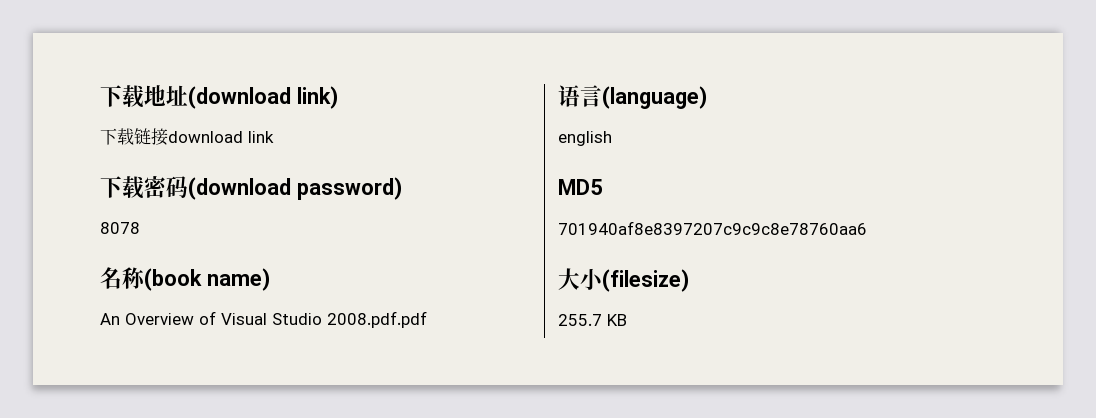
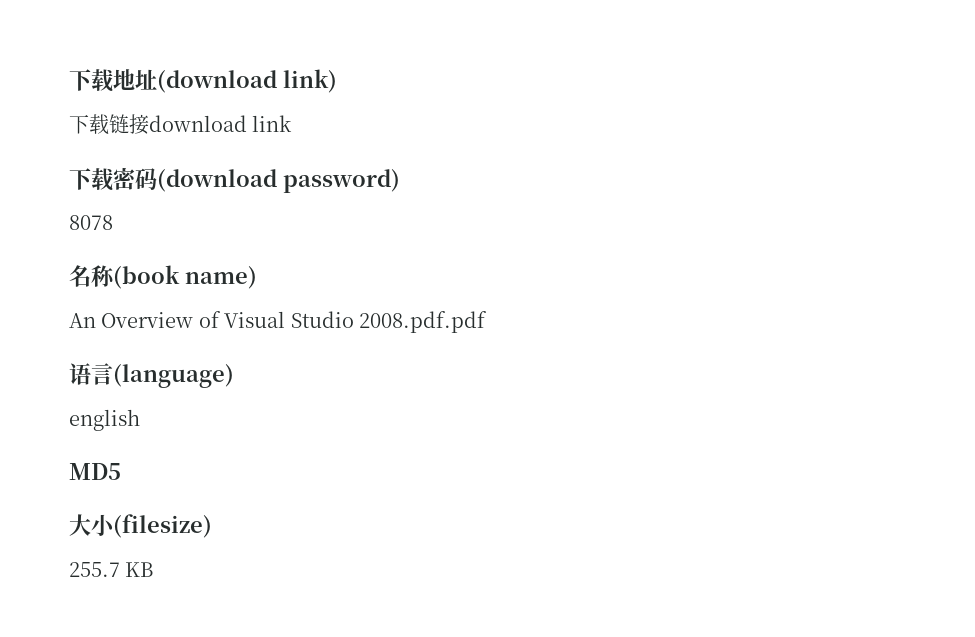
- 701940af8e8397207c9c9c8e78760aa6

